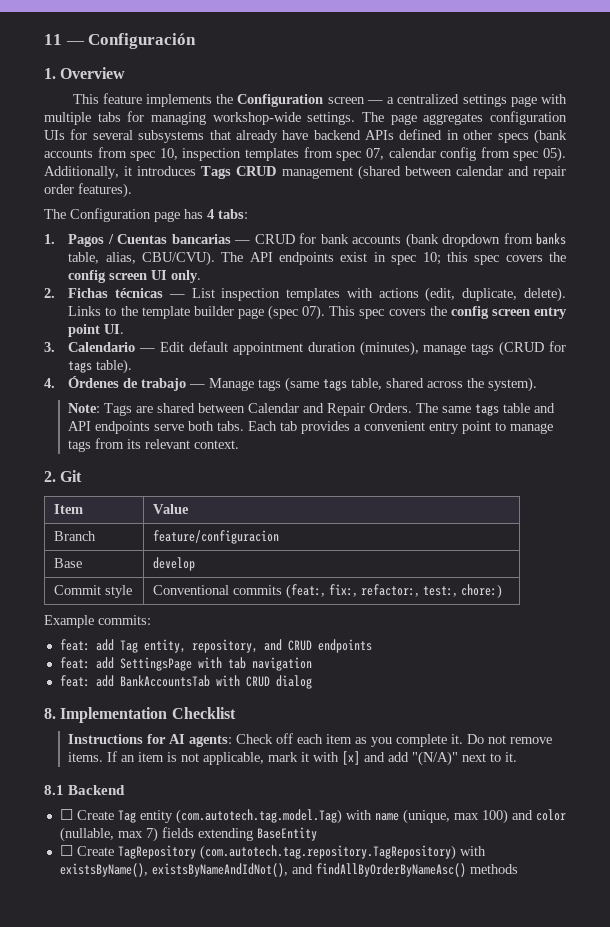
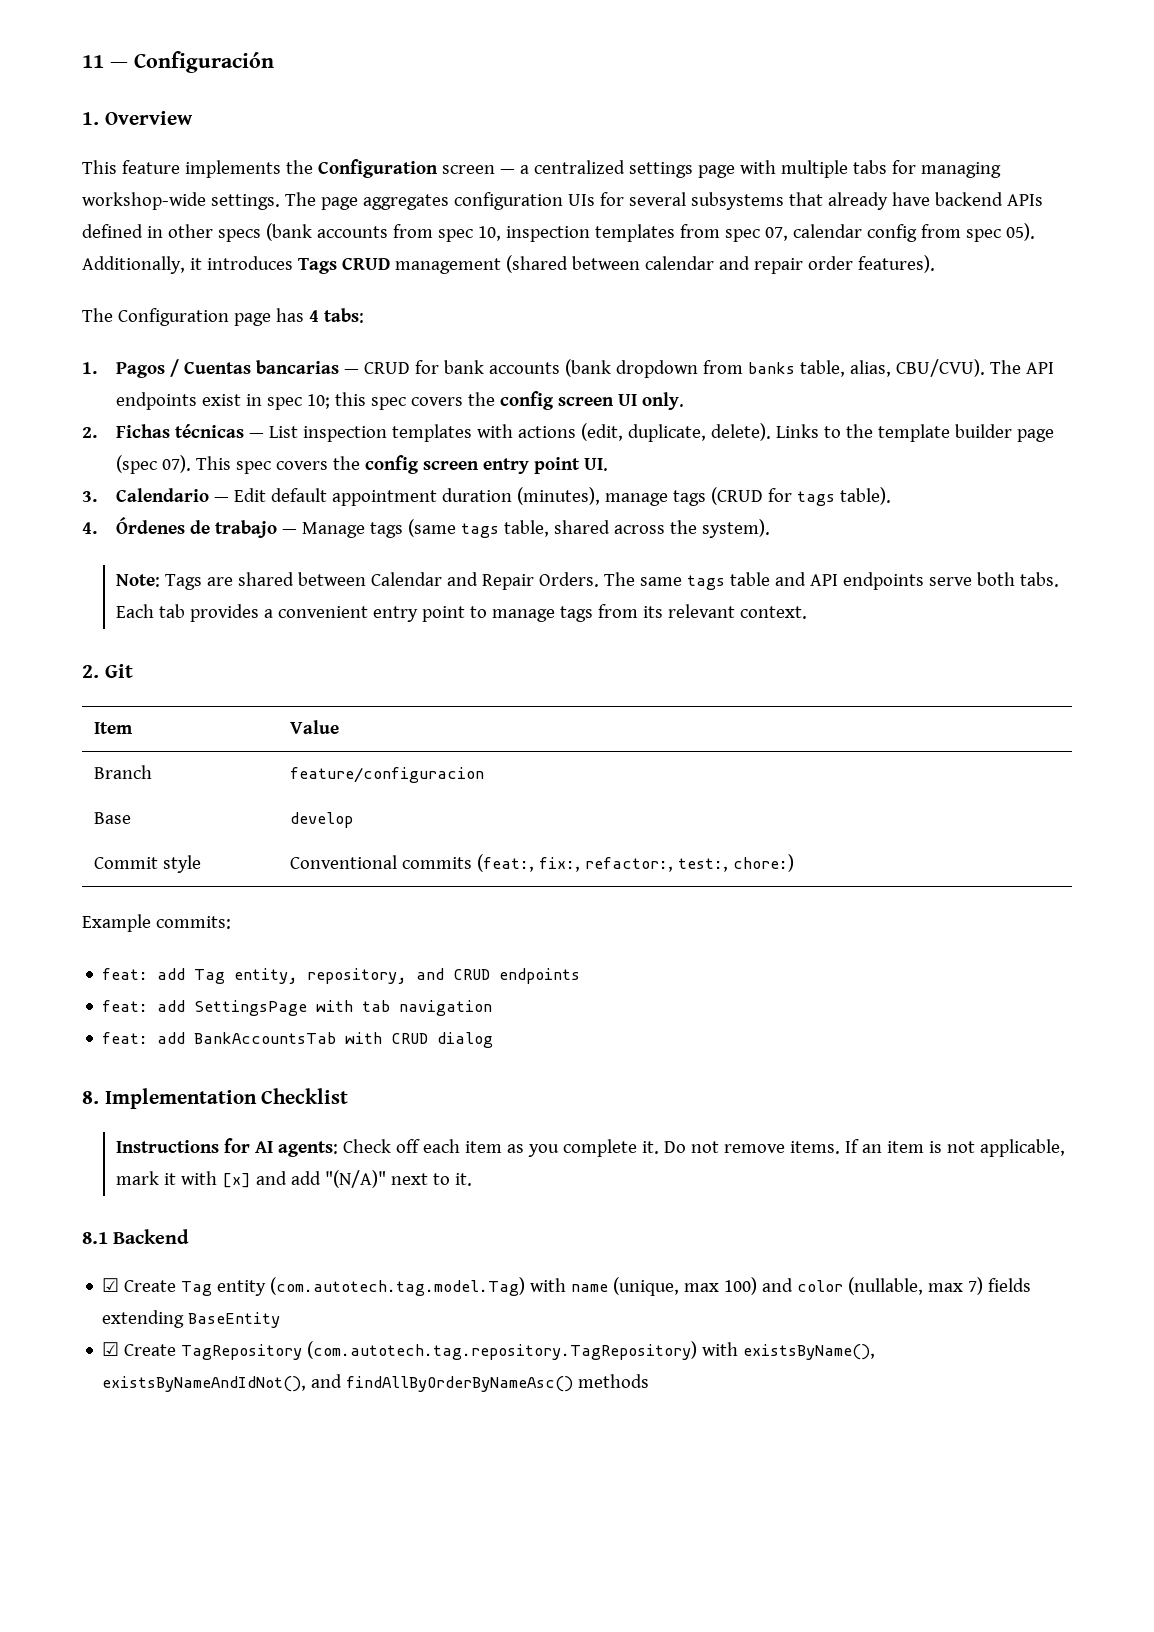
- ☐ Create Tag entity (com.autotech.tag.model.Tag) with name (unique, max 100) and color (nullable, max 7) fields extending BaseEntity
+ ☑ Create Tag entity (com.autotech.tag.model.Tag) with name (unique, max 100) and color (nullable, max 7) fields extending BaseEntity
- ☐ Create TagRepository (com.autotech.tag.repository.TagRepository) with existsByName(), existsByNameAndIdNot(), and findAllByOrderByNameAsc() methods
+ ☑ Create TagRepository (com.autotech.tag.repository.TagRepository) with existsByName(), existsByNameAndIdNot(), and findAllByOrderByNameAsc() methods

